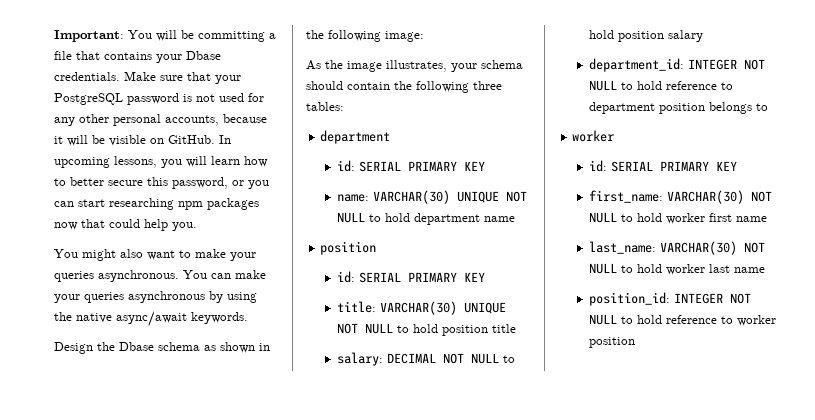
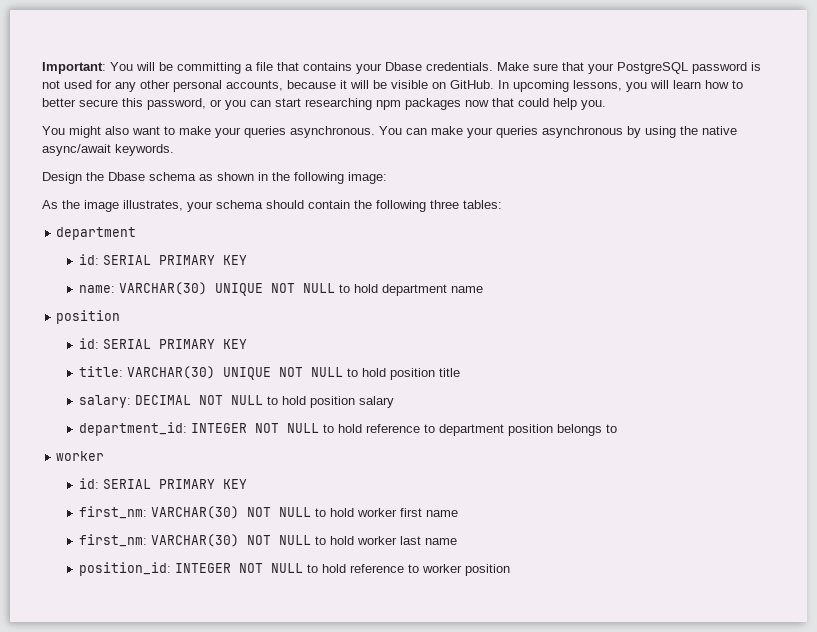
- first_name: VARCHAR(30) NOT NULL to hold worker first name
+ first_nm: VARCHAR(30) NOT NULL to hold worker first name
- last_name: VARCHAR(30) NOT NULL to hold worker last name
+ first_nm: VARCHAR(30) NOT NULL to hold worker last name

